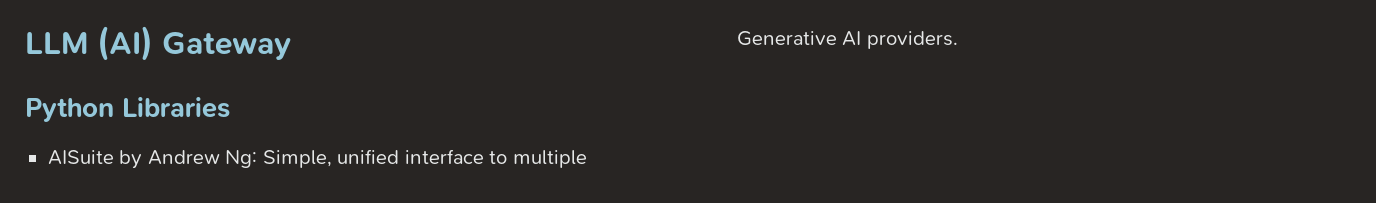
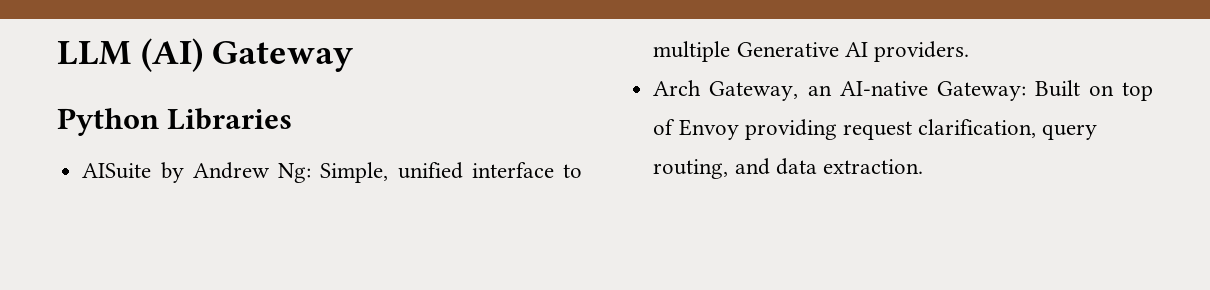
+ Arch Gateway, an AI-native Gateway: Built on top of Envoy providing request clarification, query routing, and data extraction.

